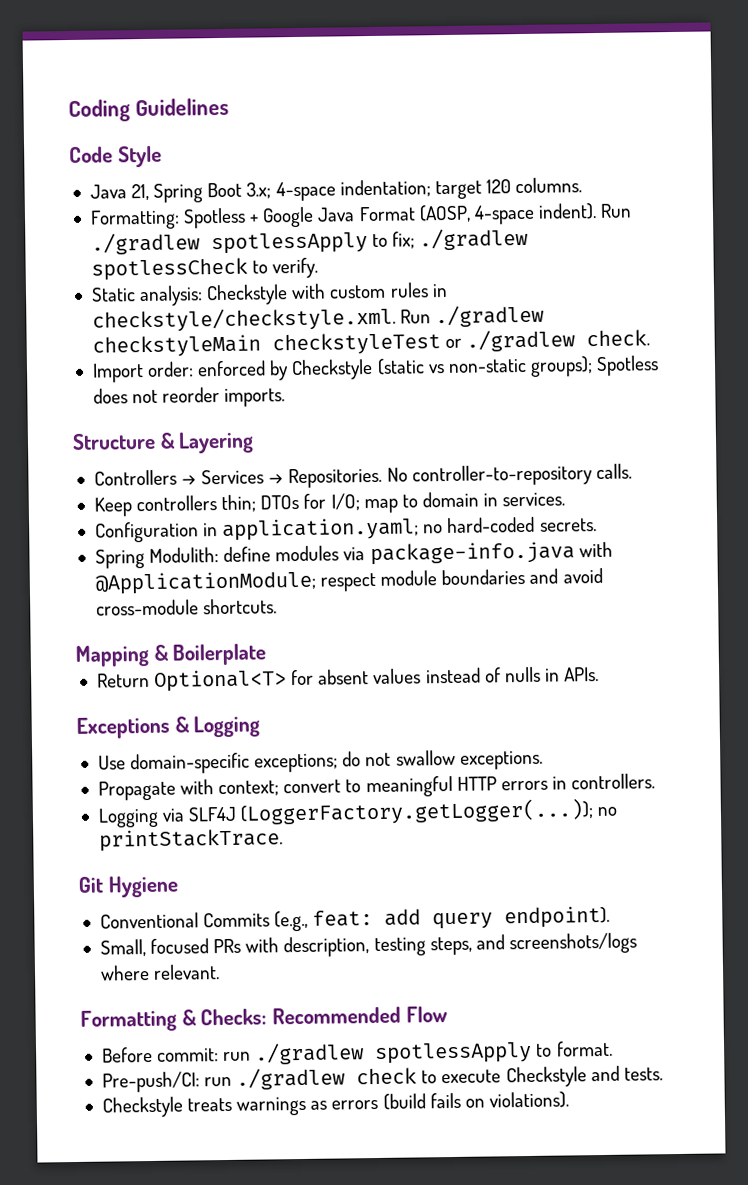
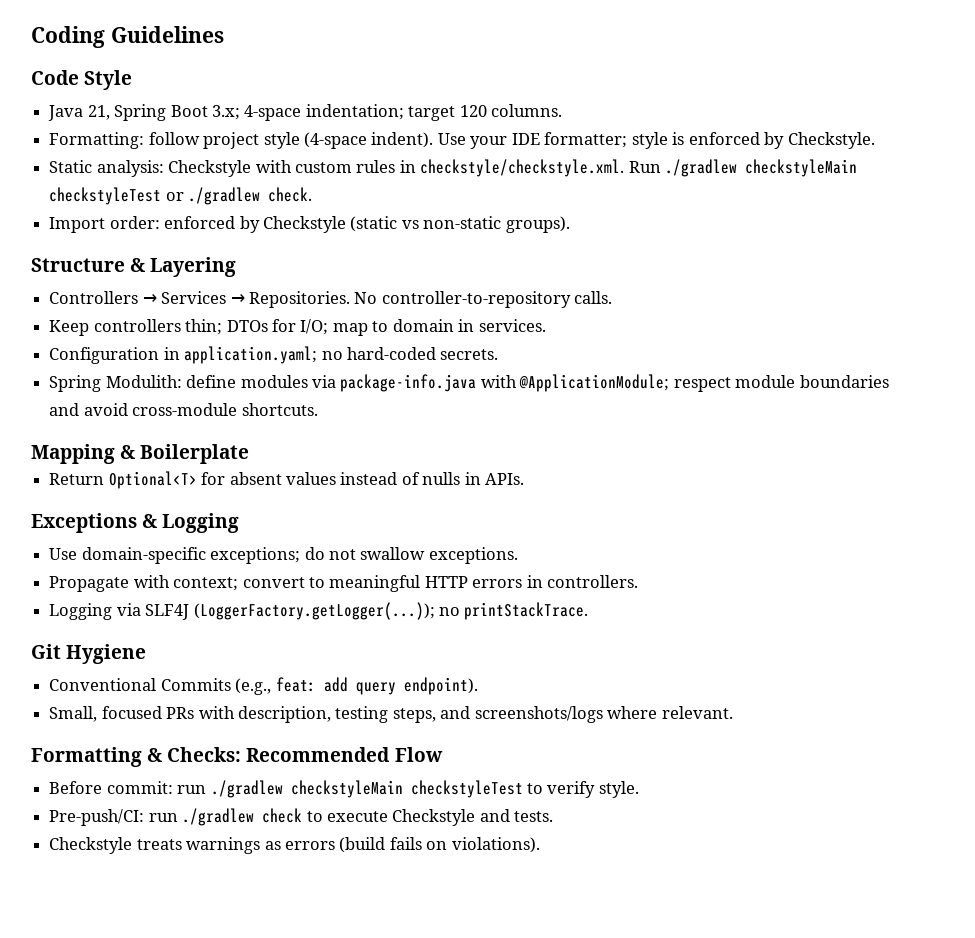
- Formatting: Spotless + Google Java Format (AOSP, 4-space indent). Run ./gradlew spotlessApply to fix; ./gradlew spotlessCheck to verify.
+ Formatting: follow project style (4-space indent). Use your IDE formatter; style is enforced by Checkstyle.
- Import order: enforced by Checkstyle (static vs non-static groups); Spotless does not reorder imports.
+ Import order: enforced by Checkstyle (static vs non-static groups).
- Before commit: run ./gradlew spotlessApply to format.
+ Before commit: run ./gradlew checkstyleMain checkstyleTest to verify style.

